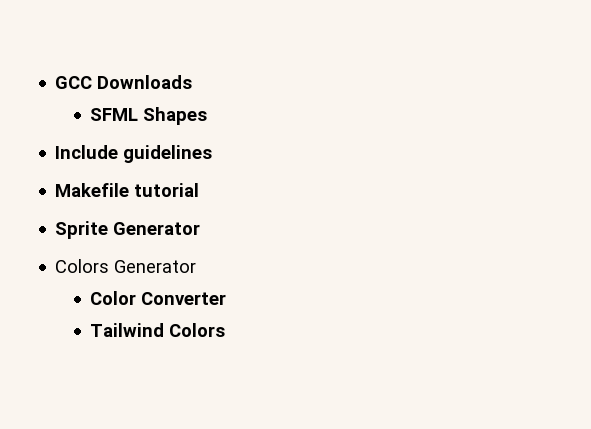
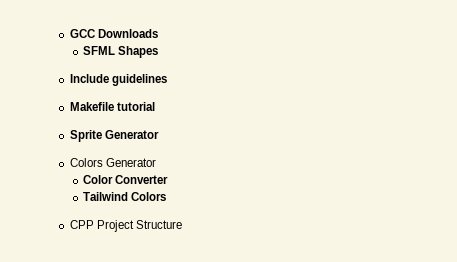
+ CPP Project Structure

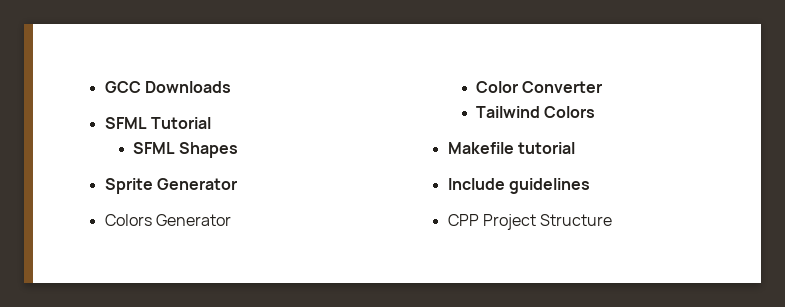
+ SFML Tutorial
- Include guidelines
- Makefile tutorial
+ Makefile tutorial
+ Include guidelines

